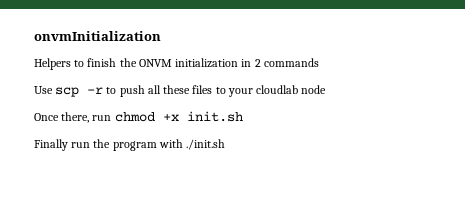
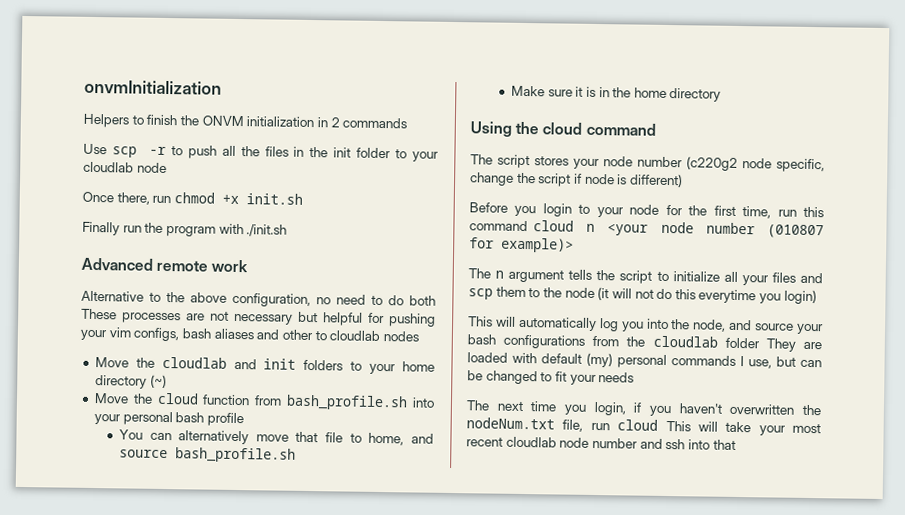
- Use scp -r to push all these files to your cloudlab node
+ Use scp -r to push all the files in the init folder to your cloudlab node
+ Advanced remote work
+ Alternative to the above configuration, no need to do both These processes are not necessary but helpful for pushing your vim configs, bash aliases and other to cloudlab nodes
+ Move the cloudlab and init folders to your home directory (~)
+ Move the cloud function from bash_profile.sh into your personal bash profile
+ You can alternatively move that file to home, and source bash_profile.sh
+ Make sure it is in the home directory
+ Using the cloud command
+ The script stores your node number (c220g2 node specific, change the script if node is different)
+ Before you login to your node for the first time, run this command cloud n <your node number (010807 for example)>
+ The n argument tells the script to initialize all your files and scp them to the node (it will not do this everytime you login)
+ This will automatically log you into the node, and source your bash configurations from the cloudlab folder They are loaded with default (my) personal commands I use, but can be changed to fit your needs
+ The next time you login, if you haven't overwritten the nodeNum.txt file, run cloud This will take your most recent cloudlab node number and ssh into that

